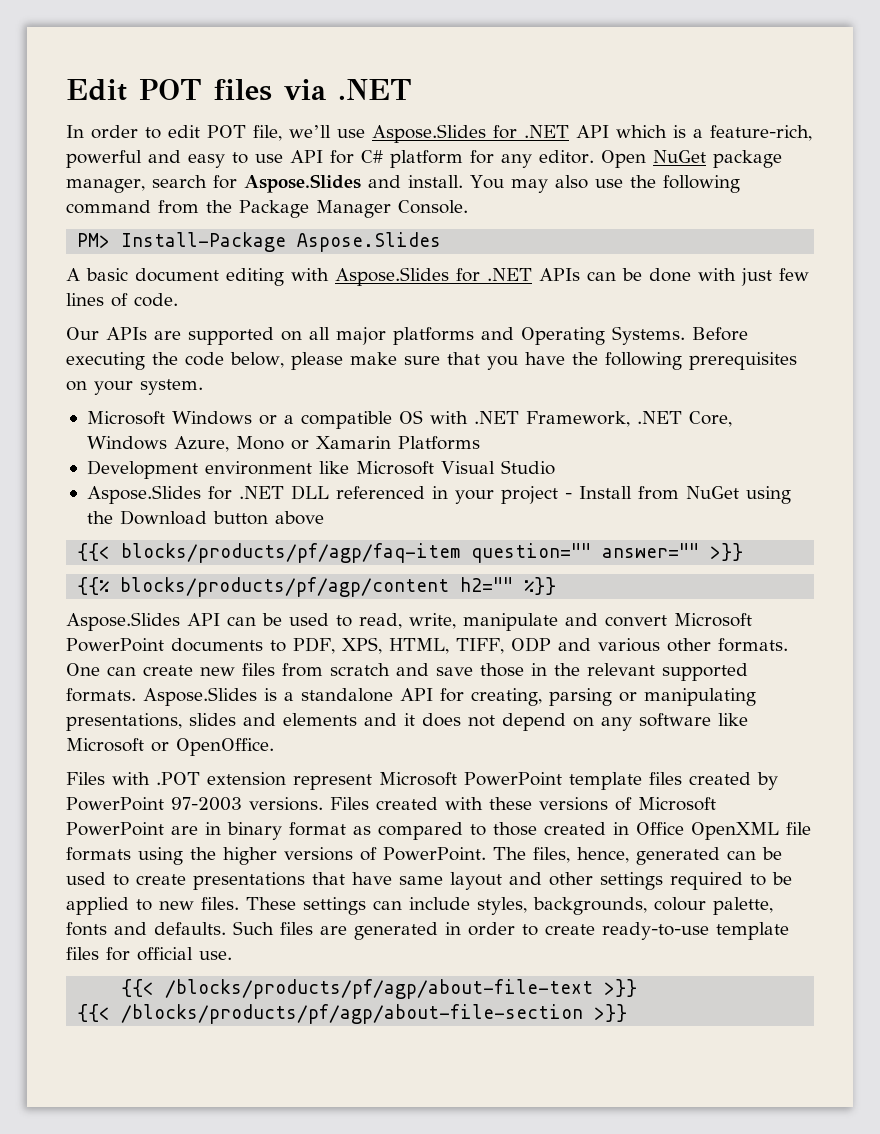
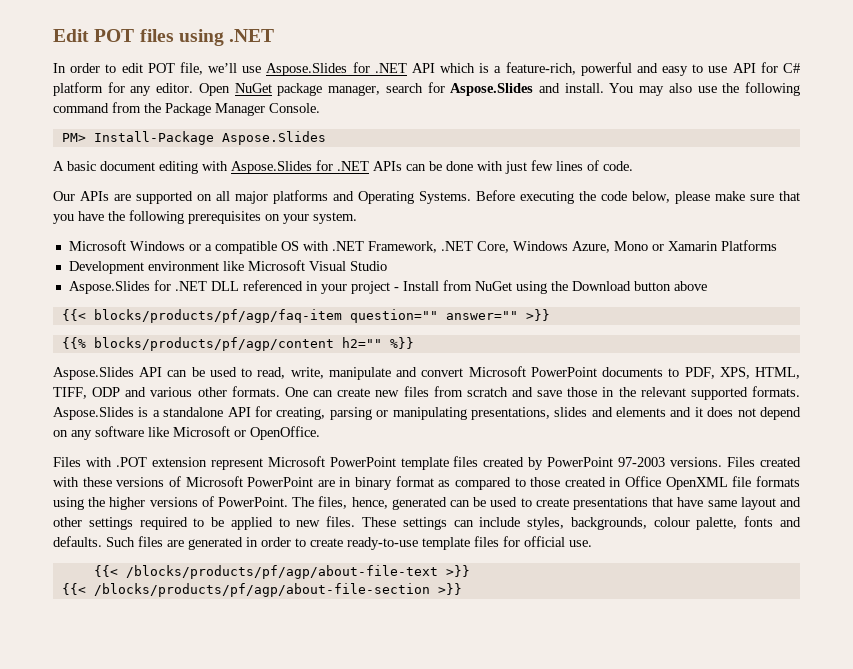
- Edit POT files via .NET
+ Edit POT files using .NET

